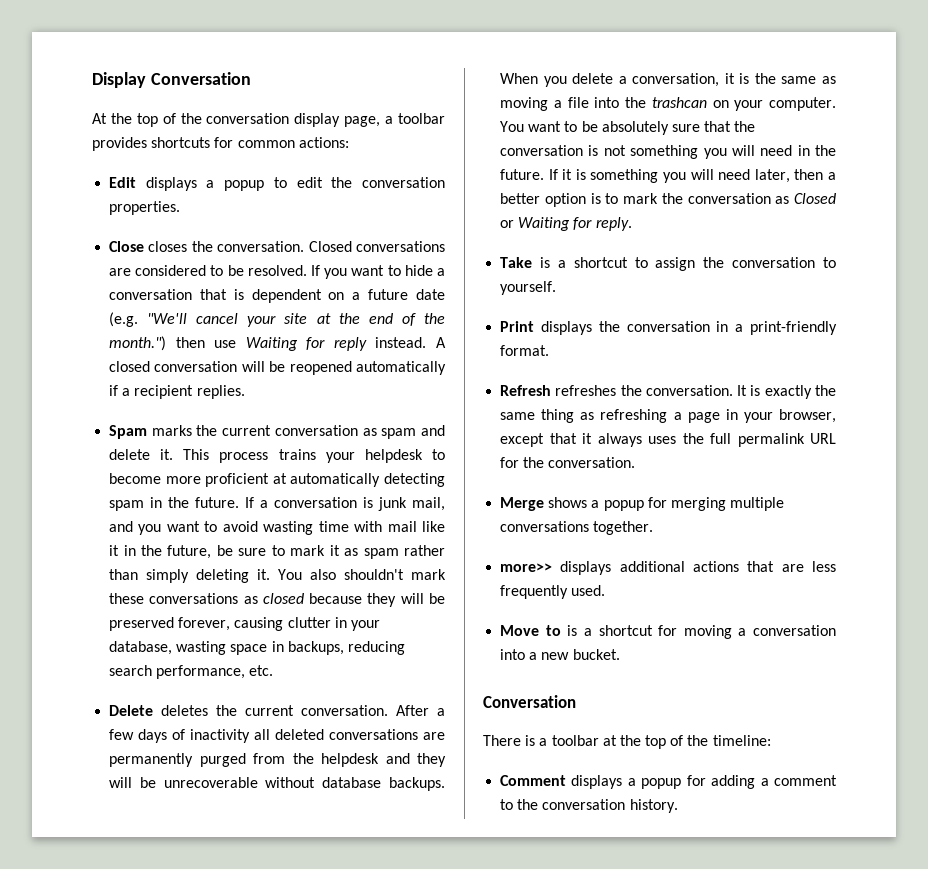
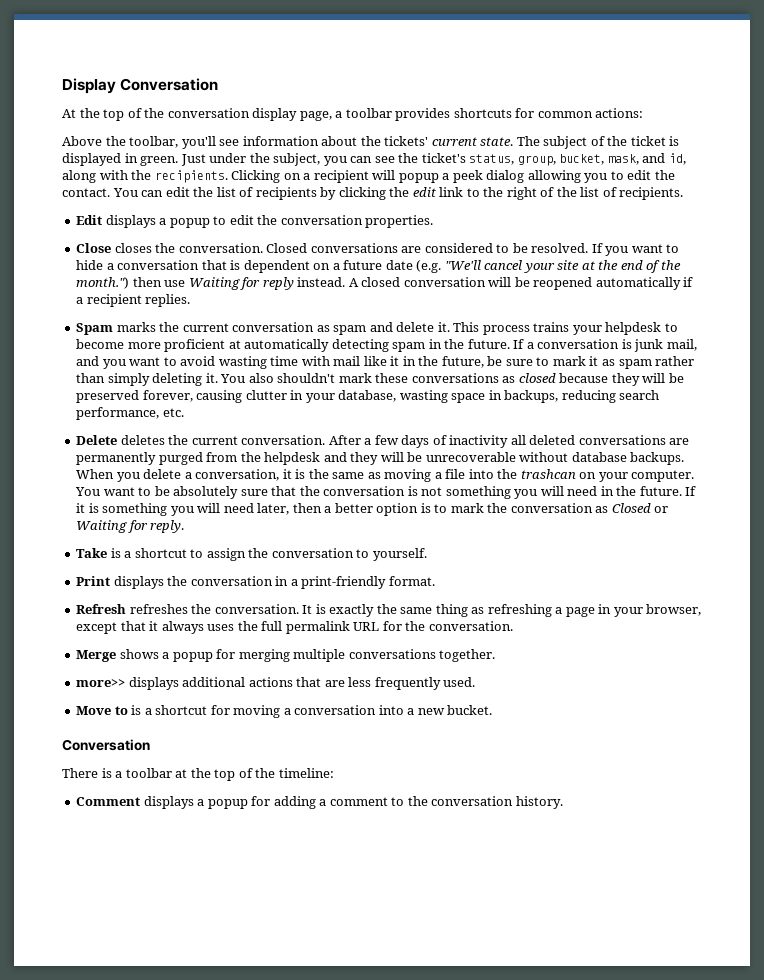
+ Above the toolbar, you'll see information about the tickets' current state. The subject of the ticket is displayed in green. Just under the subject, you can see the ticket's status, group, bucket, mask, and id, along with the recipients. Clicking on a recipient will popup a peek dialog allowing you to edit the contact. You can edit the list of recipients by clicking the edit link to the right of the list of recipients.

